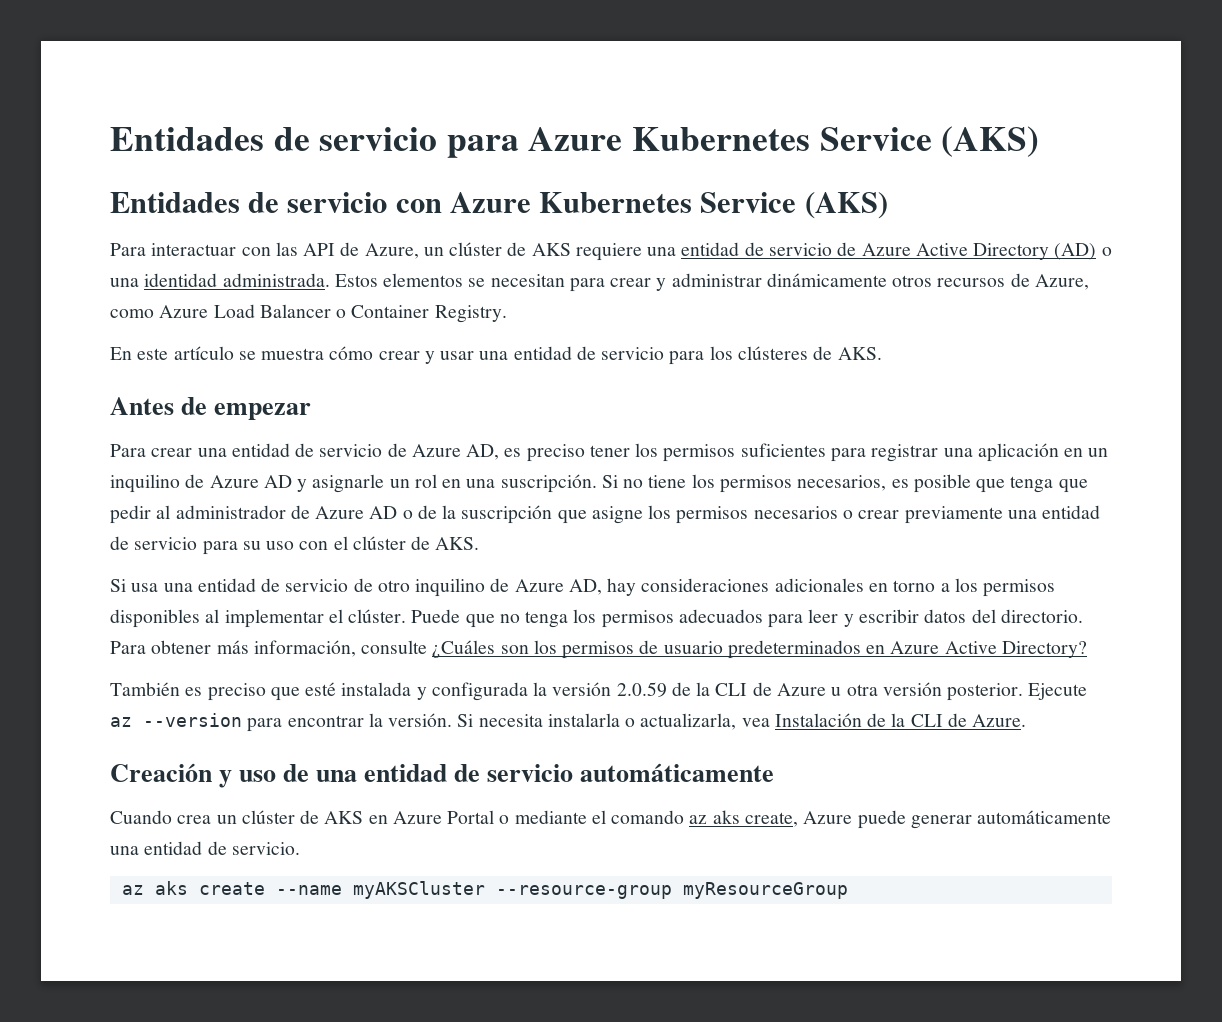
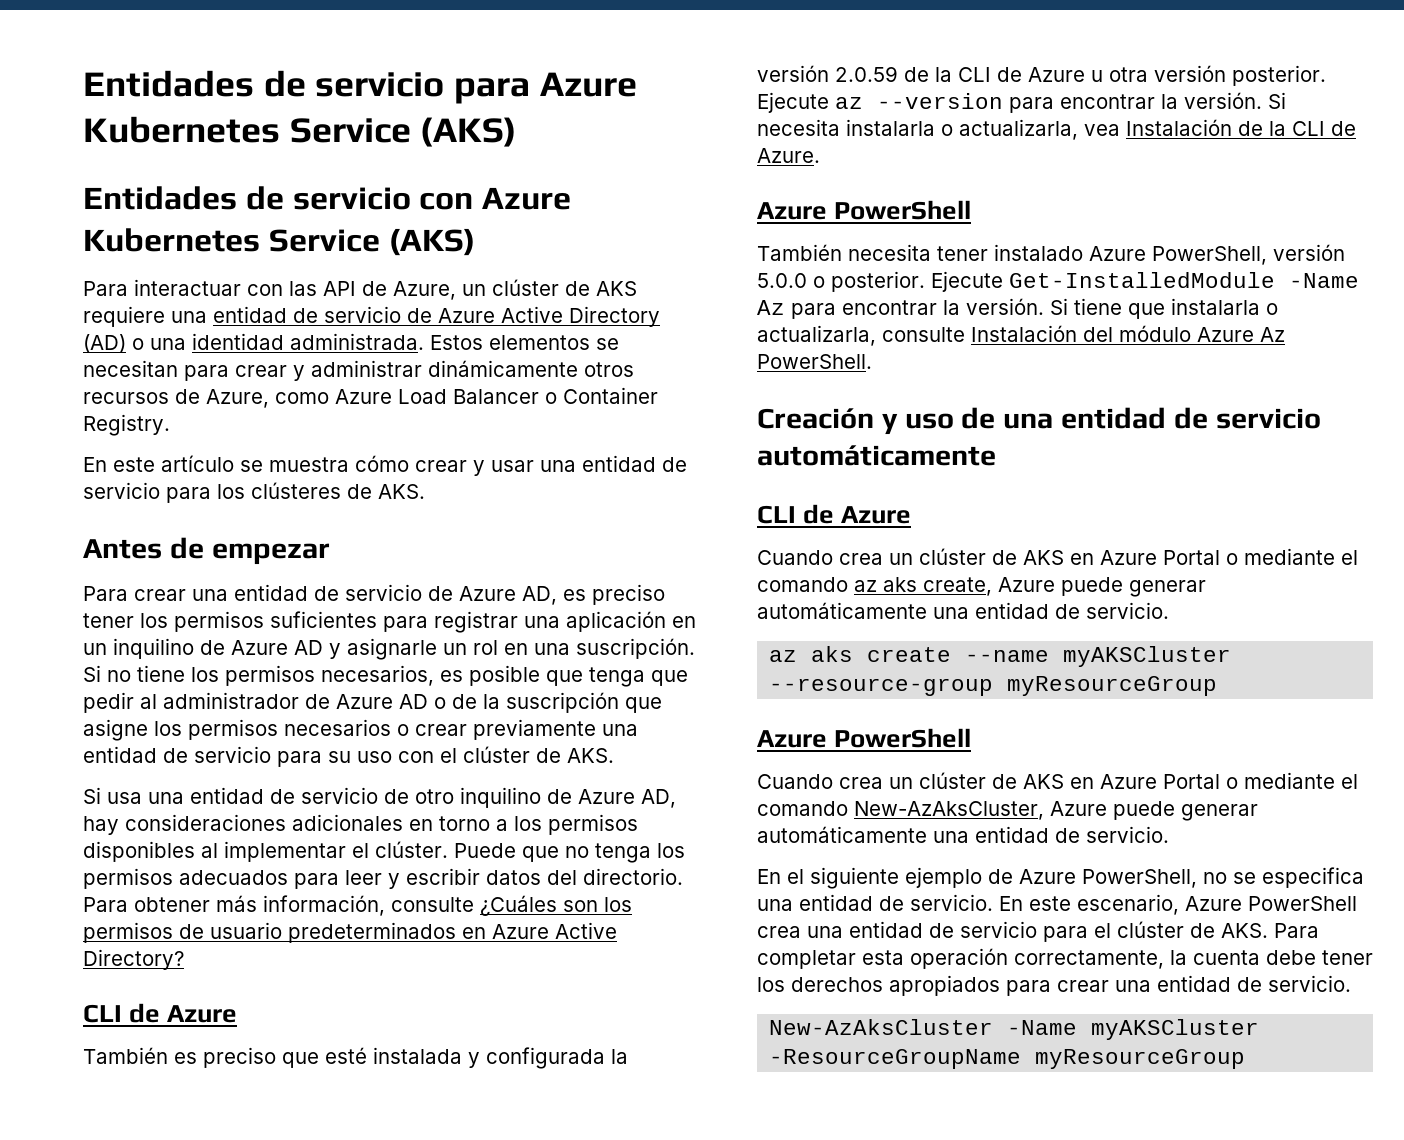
  Para obtener más información, consulte ¿Cuáles son los permisos de usuario predeterminados en Azure Active Directory?
+ CLI de Azure
  Si necesita instalarla o actualizarla, vea Instalación de la CLI de Azure.
+ Azure PowerShell
+ También necesita tener instalado Azure PowerShell, versión 5.0.0 o posterior. Ejecute Get-InstalledModule -Name Az para encontrar la versión. Si tiene que instalarla o actualizarla, consulte Instalación del módulo Azure Az PowerShell.
  Creación y uso de una entidad de servicio automáticamente
+ CLI de Azure
  az aks create --name myAKSCluster --resource-group myResourceGroup
+ Azure PowerShell
+ Cuando crea un clúster de AKS en Azure Portal o mediante el comando New-AzAksCluster, Azure puede generar automáticamente una entidad de servicio.
+ En el siguiente ejemplo de Azure PowerShell, no se especifica una entidad de servicio. En este escenario, Azure PowerShell crea una entidad de servicio para el clúster de AKS. Para completar esta operación correctamente, la cuenta debe tener los derechos apropiados para crear una entidad de servicio.
+ New-AzAksCluster -Name myAKSCluster -ResourceGroupName myResourceGroup

